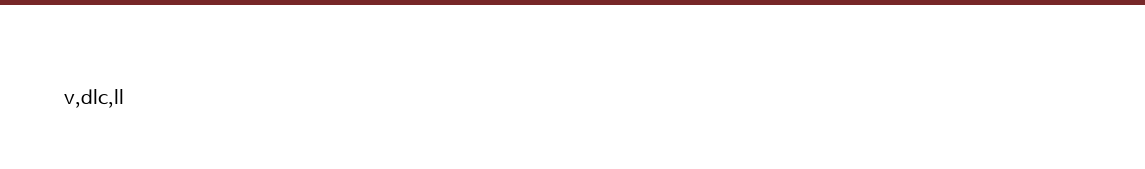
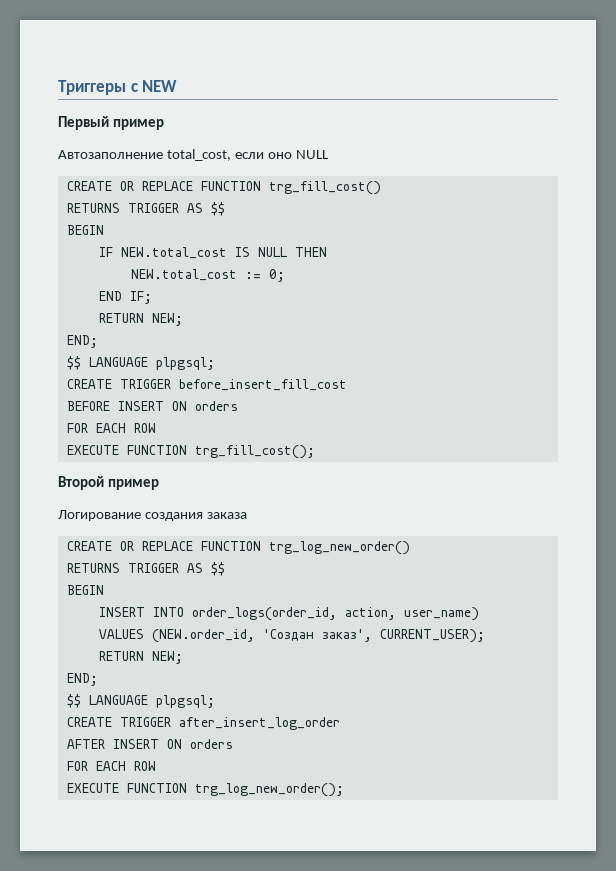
- v,dlc,ll
+ Триггеры с NEW
+ Первый пример
+ Автозаполнение total_cost, если оно NULL
+ CREATE OR REPLACE FUNCTION trg_fill_cost()
+ RETURNS TRIGGER AS $$
+ BEGIN
+ IF NEW.total_cost IS NULL THEN
+ NEW.total_cost := 0;
+ END IF;
+ RETURN NEW;
+ END;
+ $$ LANGUAGE plpgsql;
+ CREATE TRIGGER before_insert_fill_cost
+ BEFORE INSERT ON orders
+ FOR EACH ROW
+ EXECUTE FUNCTION trg_fill_cost();
+ Второй пример
+ Логирование создания заказа
+ CREATE OR REPLACE FUNCTION trg_log_new_order()
+ RETURNS TRIGGER AS $$
+ BEGIN
+ INSERT INTO order_logs(order_id, action, user_name)
+ VALUES (NEW.order_id, 'Создан заказ', CURRENT_USER);
+ RETURN NEW;
+ END;
+ $$ LANGUAGE plpgsql;
+ CREATE TRIGGER after_insert_log_order
+ AFTER INSERT ON orders
+ FOR EACH ROW
+ EXECUTE FUNCTION trg_log_new_order();

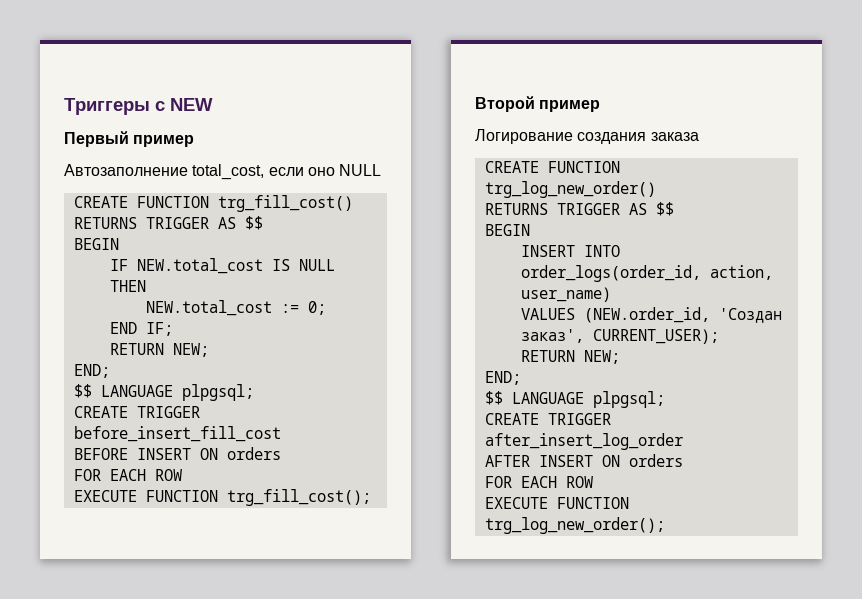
- CREATE OR REPLACE FUNCTION trg_fill_cost()
+ CREATE FUNCTION trg_fill_cost()
- CREATE OR REPLACE FUNCTION trg_log_new_order()
+ CREATE FUNCTION trg_log_new_order()

